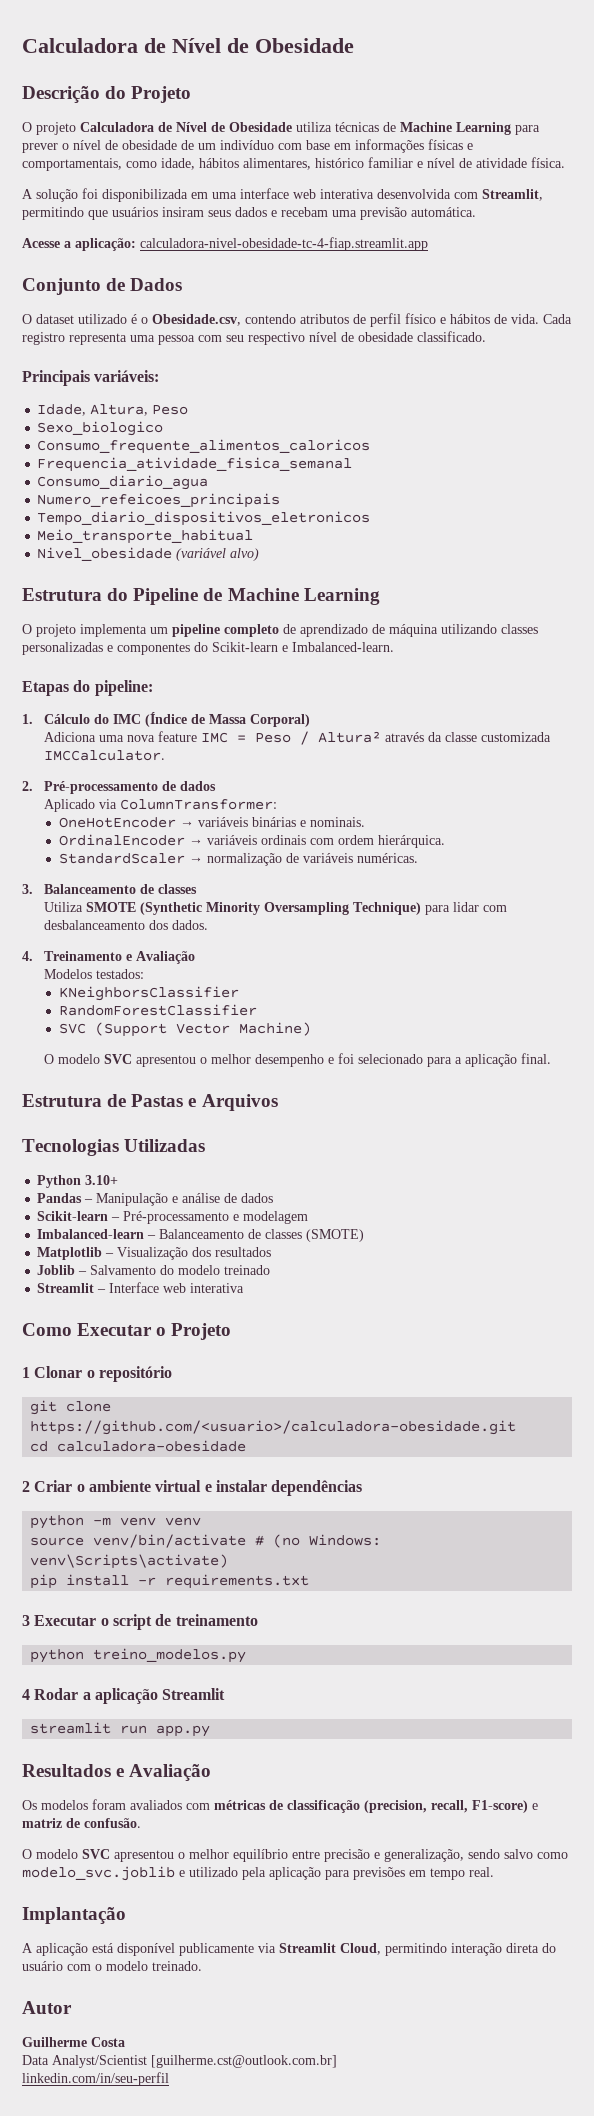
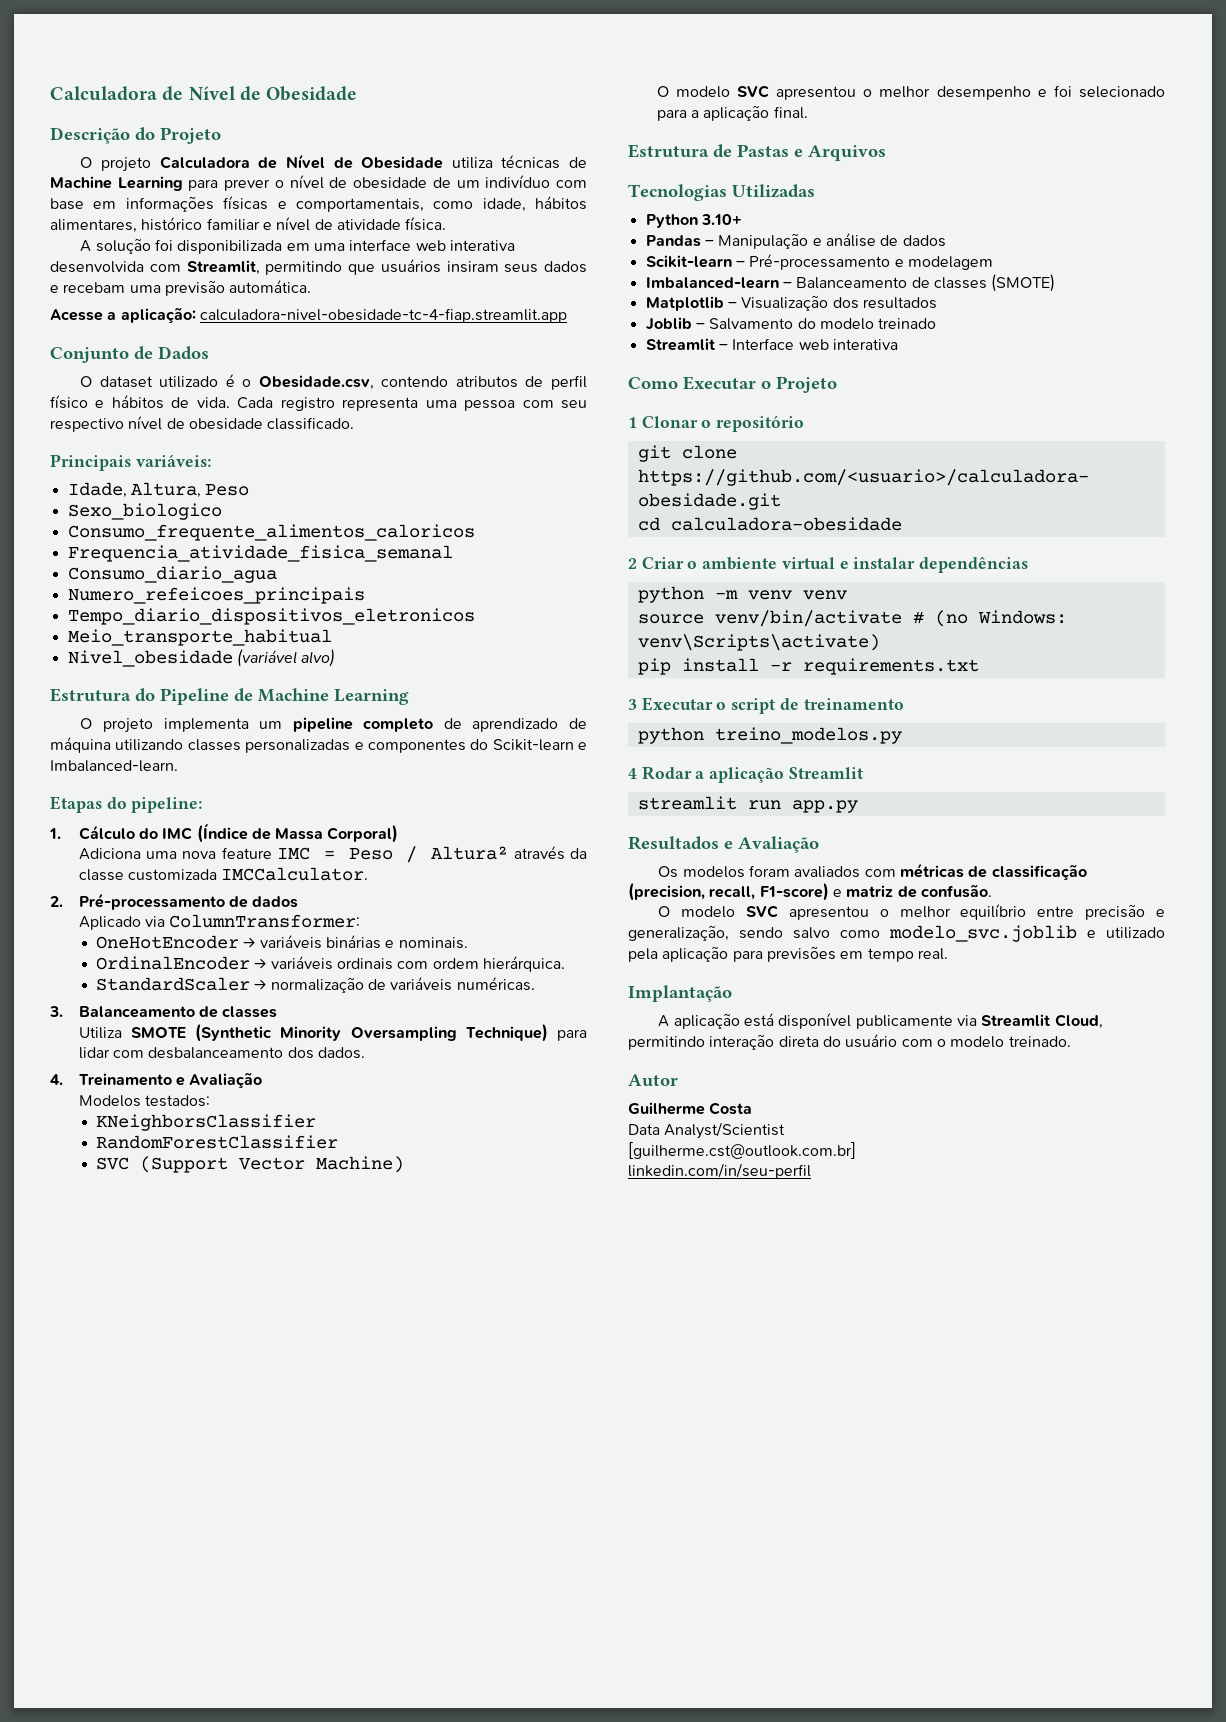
- Data Analyst/Scientist [guilherme.cst@outlook.com.br]
+ Data Analyst/Scientist
+ [guilherme.cst@outlook.com.br]

